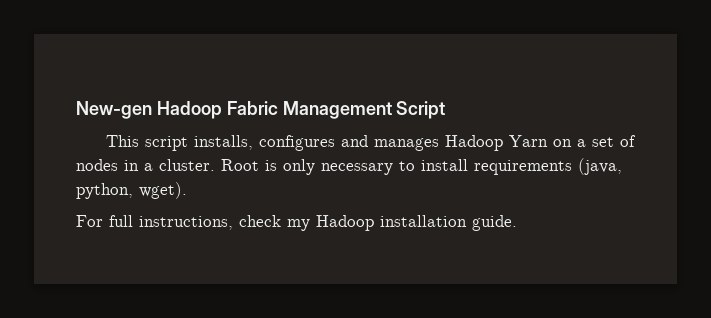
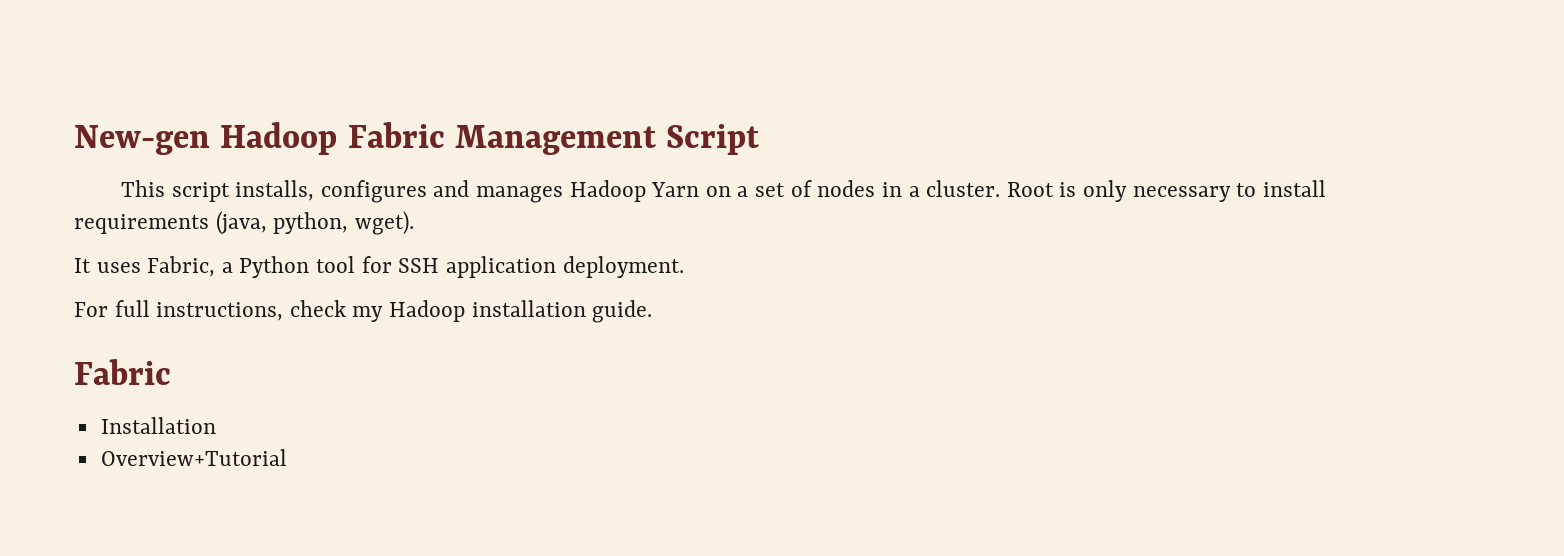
+ It uses Fabric, a Python tool for SSH application deployment.
  For full instructions, check my Hadoop installation guide.
+ Fabric
+ Installation
+ Overview+Tutorial

